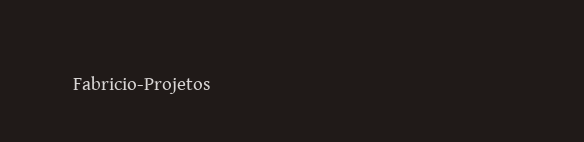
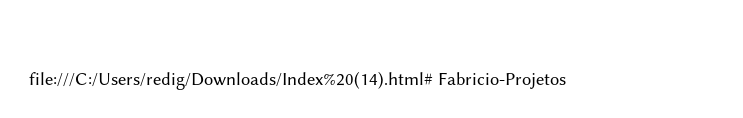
- Fabricio-Projetos
+ file:///C:/Users/redig/Downloads/Index%20(14).html# Fabricio-Projetos

